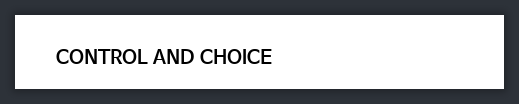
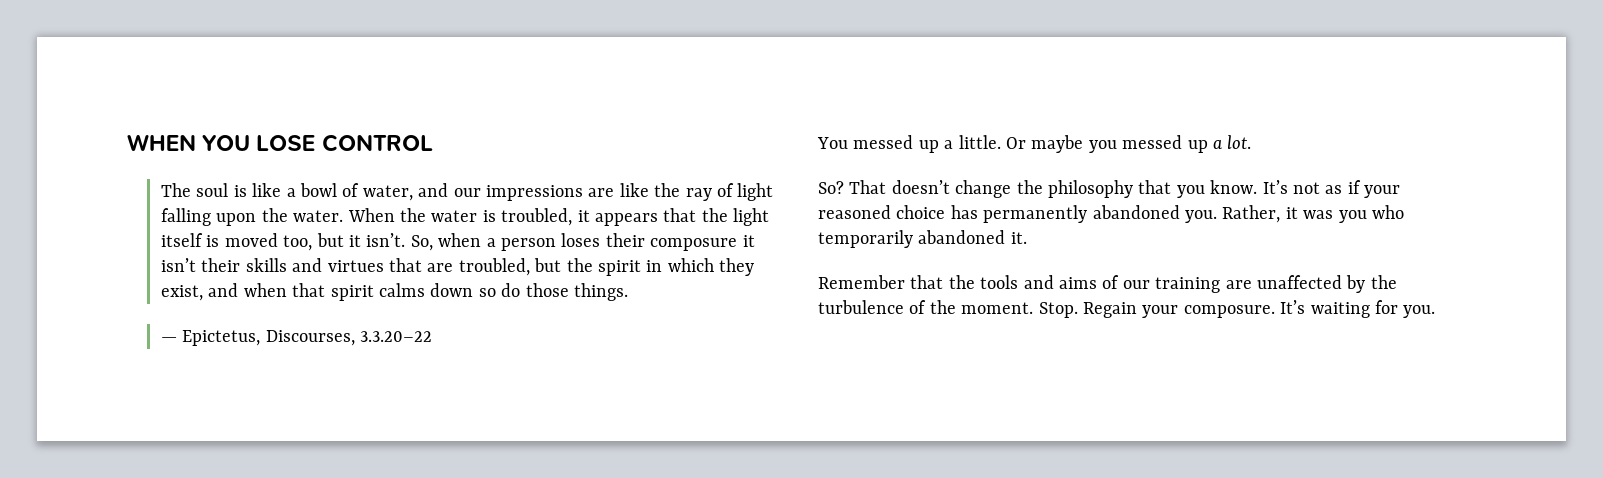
- CONTROL AND CHOICE
+ WHEN YOU LOSE CONTROL
+ The soul is like a bowl of water, and our impressions are like the ray of light falling upon the water. When the water is troubled, it appears that the light itself is moved too, but it isn’t. So, when a person loses their composure it isn’t their skills and virtues that are troubled, but the spirit in which they exist, and when that spirit calms down so do those things.
+ — Epictetus, Discourses, 3.3.20–22
+ You messed up a little. Or maybe you messed up a lot.
+ So? That doesn’t change the philosophy that you know. It’s not as if your reasoned choice has permanently abandoned you. Rather, it was you who temporarily abandoned it.
+ Remember that the tools and aims of our training are unaffected by the turbulence of the moment. Stop. Regain your composure. It’s waiting for you.

